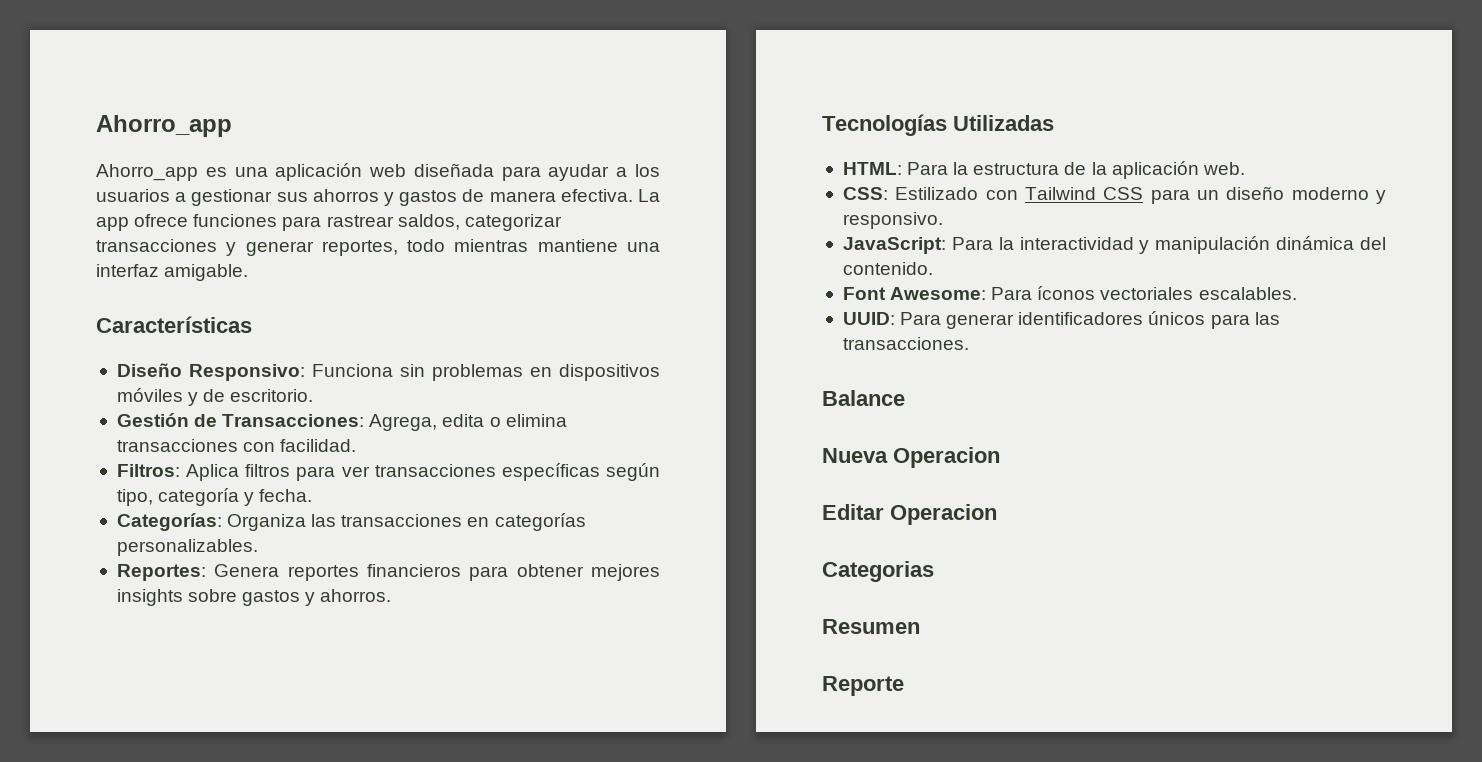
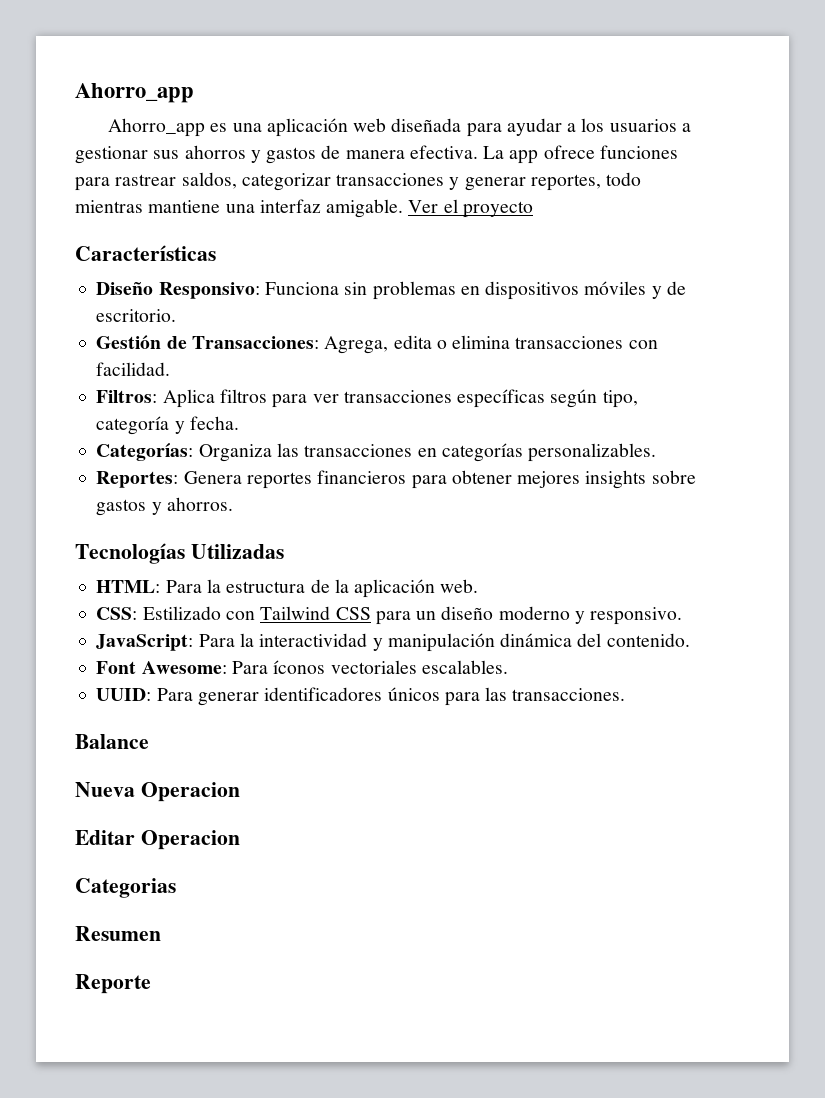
+ Ver el proyecto

